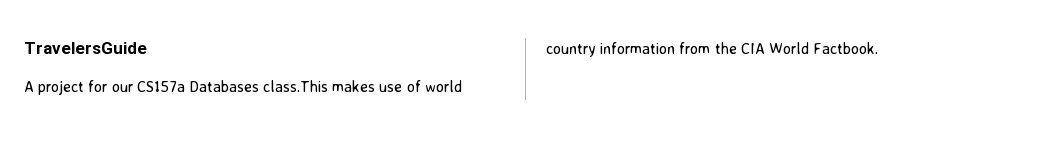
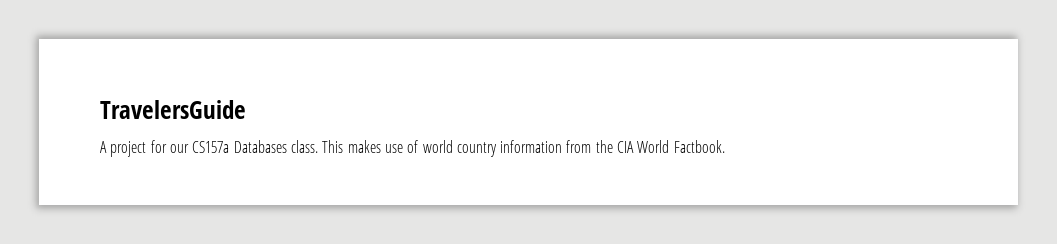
- A project for our CS157a Databases class.This makes use of world country information from the CIA World Factbook.
+ A project for our CS157a Databases class. This makes use of world country information from the CIA World Factbook.

